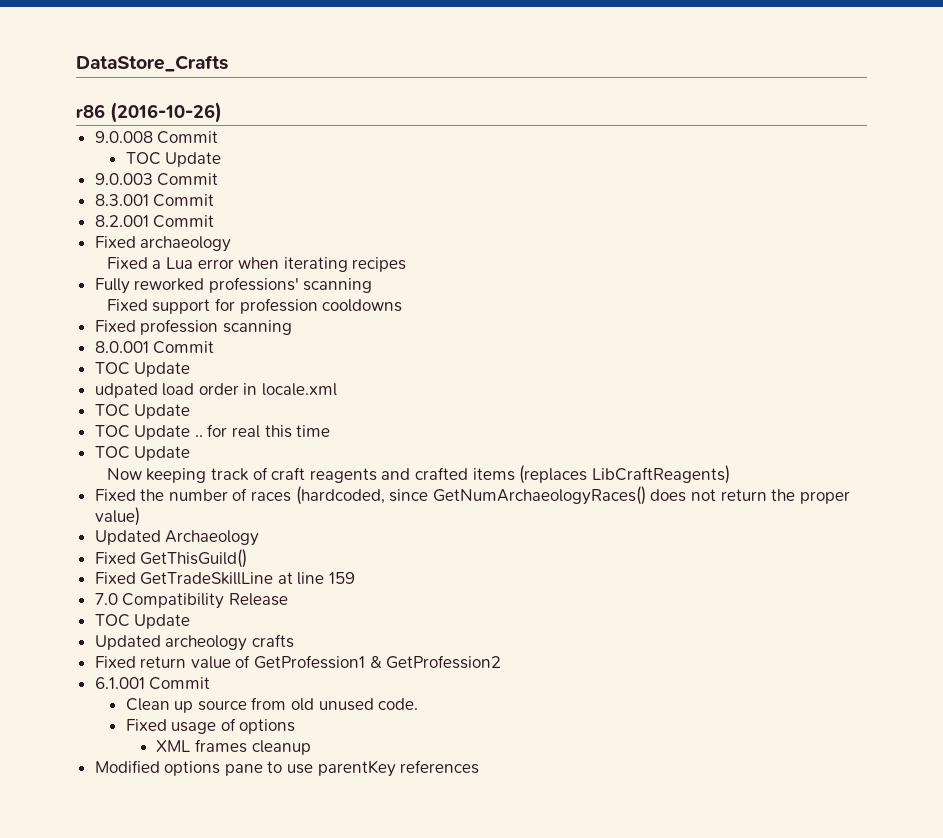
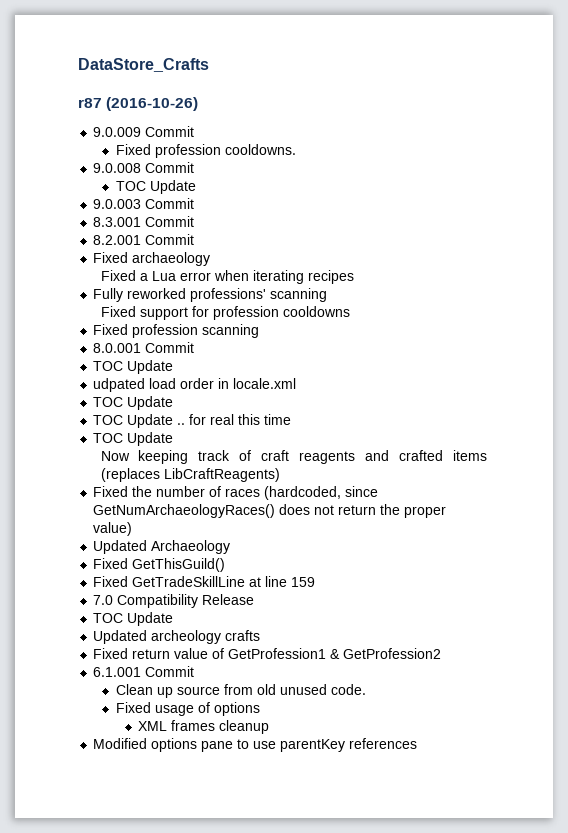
- r86 (2016-10-26)
+ r87 (2016-10-26)
+ 9.0.009 Commit
+ Fixed profession cooldowns.

